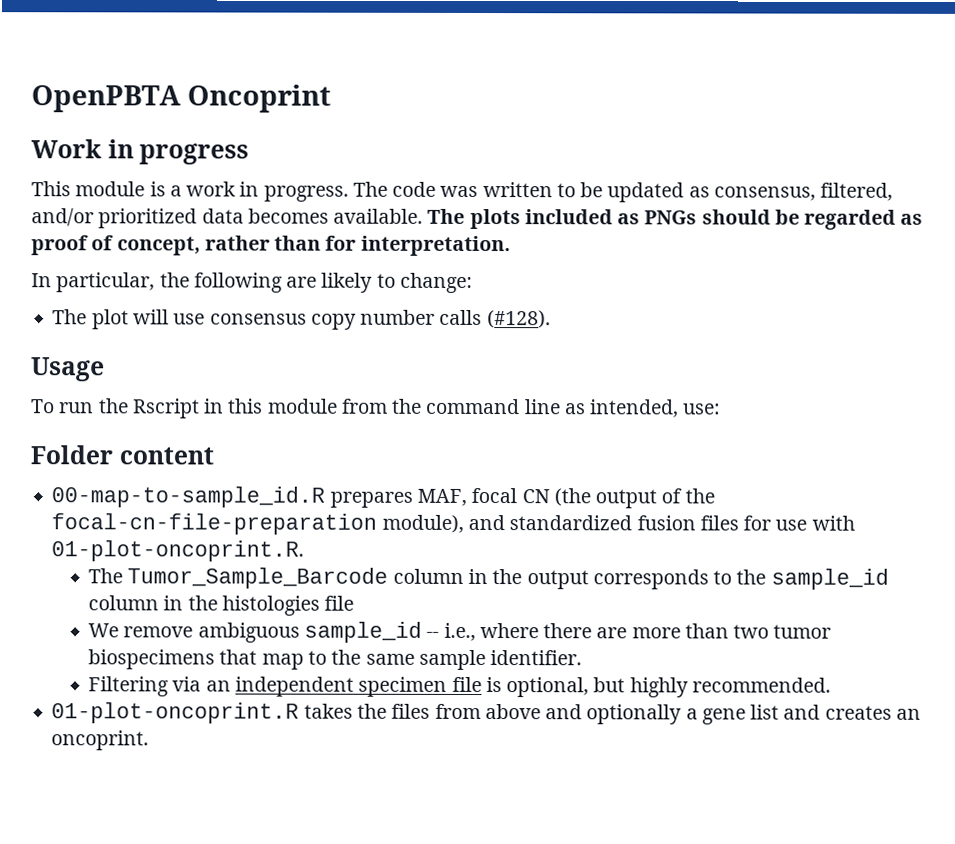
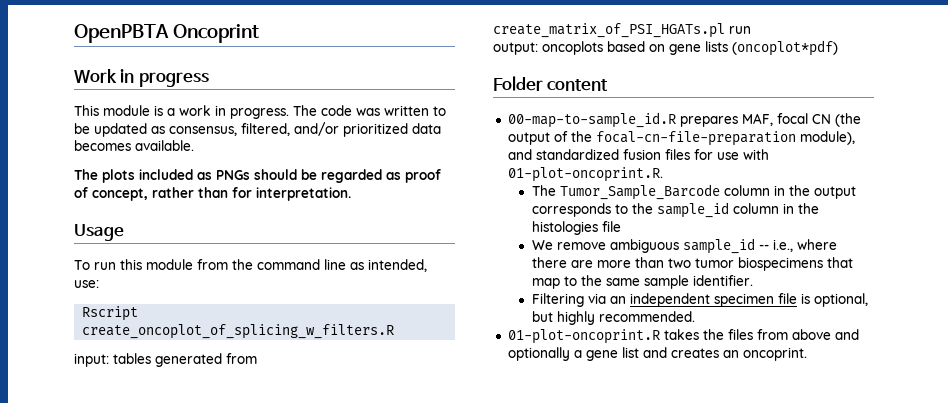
- The code was written to be updated as consensus, filtered, and/or prioritized data becomes available. The plots included as PNGs should be regarded as proof of concept, rather than for interpretation.
+ The code was written to be updated as consensus, filtered, and/or prioritized data becomes available.
+ The plots included as PNGs should be regarded as proof of concept, rather than for interpretation.
- In particular, the following are likely to change:
- The plot will use consensus copy number calls (#128).
- To run the Rscript in this module from the command line as intended, use:
+ To run this module from the command line as intended, use:
+ Rscript create_oncoplot_of_splicing_w_filters.R
+ input: tables generated from create_matrix_of_PSI_HGATs.pl run
+ output: oncoplots based on gene lists (oncoplot*pdf)

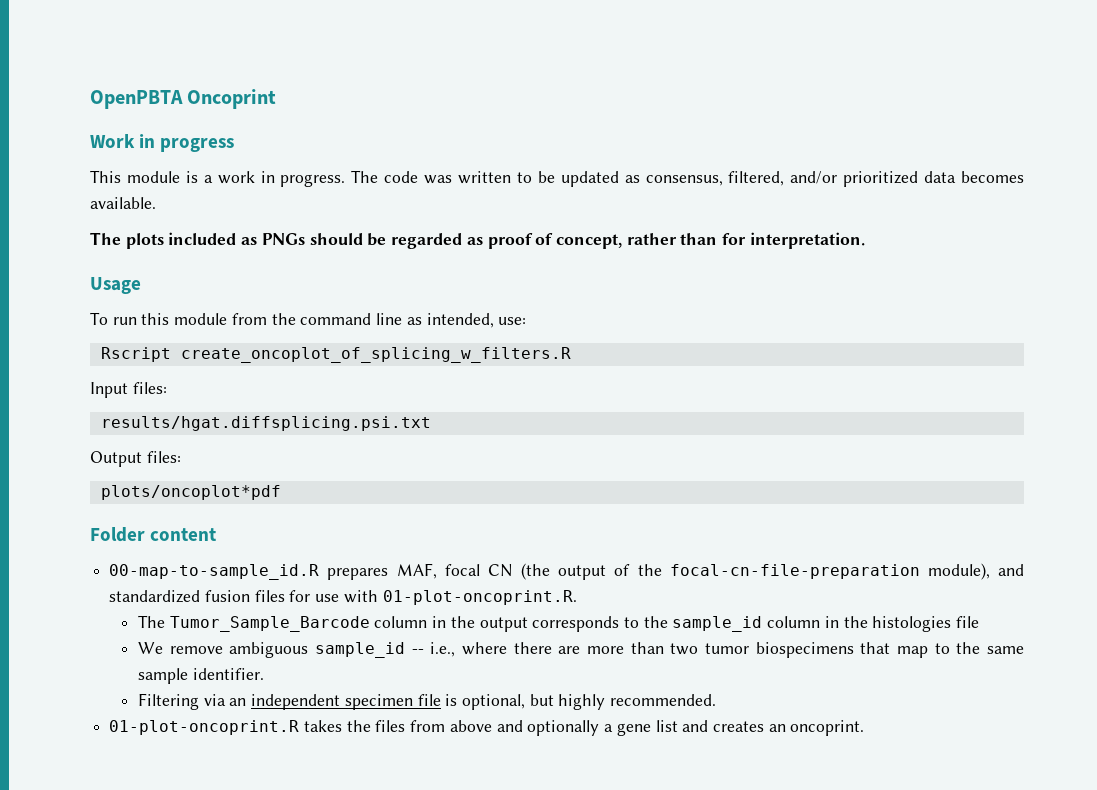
- input: tables generated from create_matrix_of_PSI_HGATs.pl run
- output: oncoplots based on gene lists (oncoplot*pdf)
+ Input files:
+ results/hgat.diffsplicing.psi.txt
+ Output files:
+ plots/oncoplot*pdf

